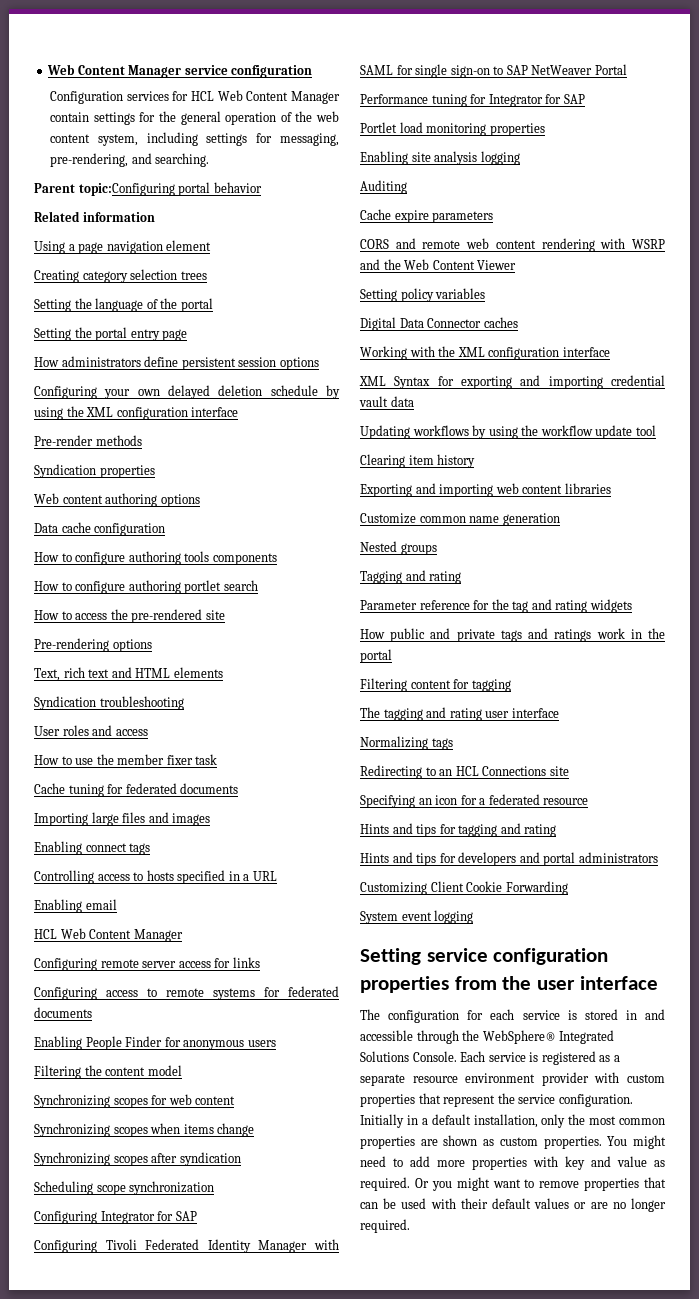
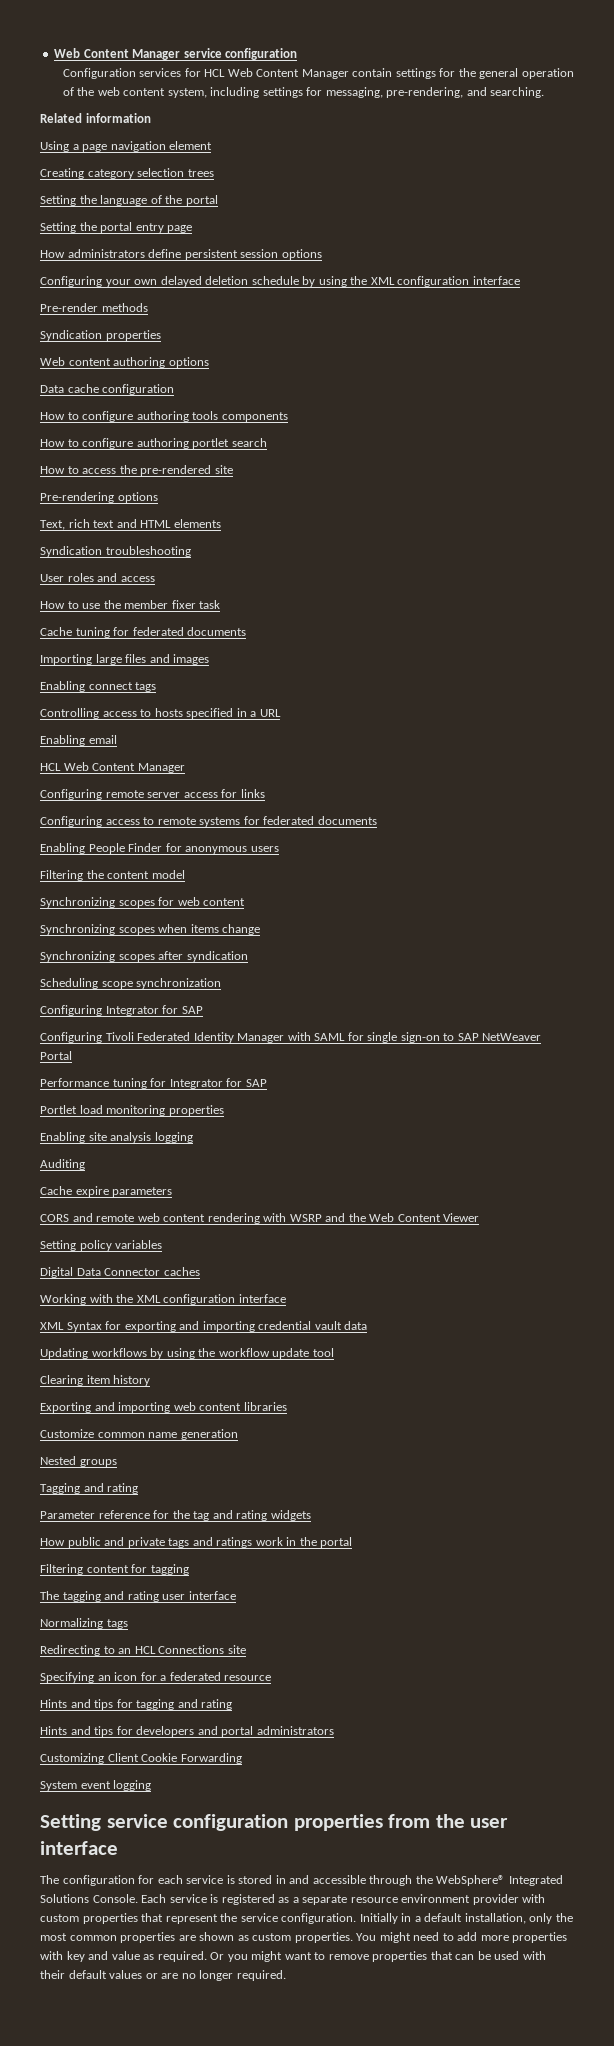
- Parent topic:Configuring portal behavior

